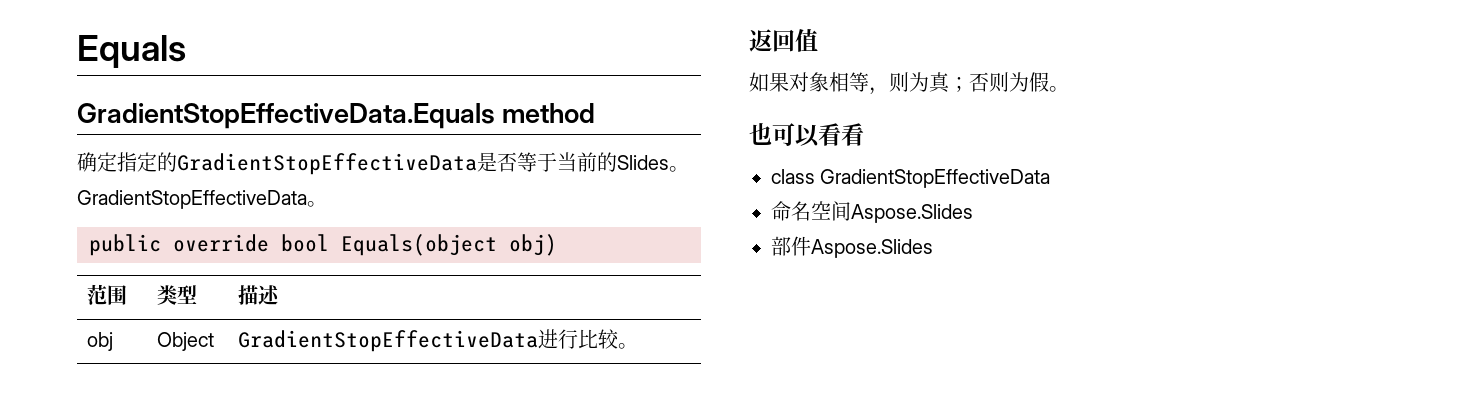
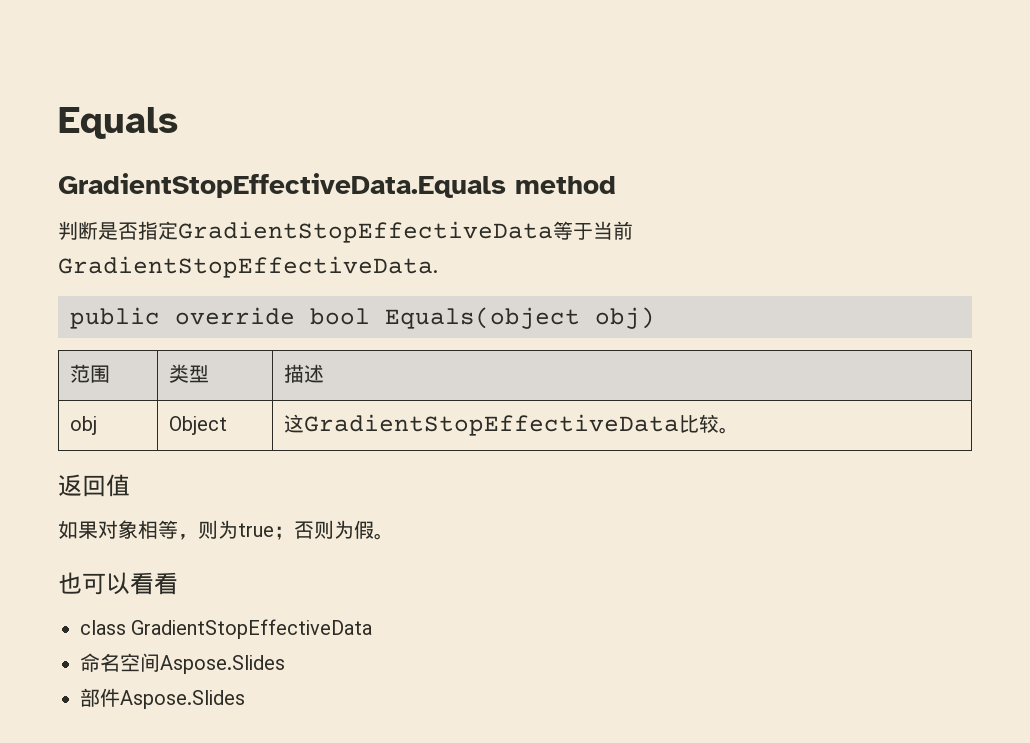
- 确定指定的GradientStopEffectiveData是否等于当前的Slides。GradientStopEffectiveData。
+ 判断是否指定GradientStopEffectiveData等于当前GradientStopEffectiveData.
- obj | Object | GradientStopEffectiveData进行比较。
+ obj | Object | 这GradientStopEffectiveData比较。
- 如果对象相等，则为真；否则为假。
+ 如果对象相等，则为true；否则为假。

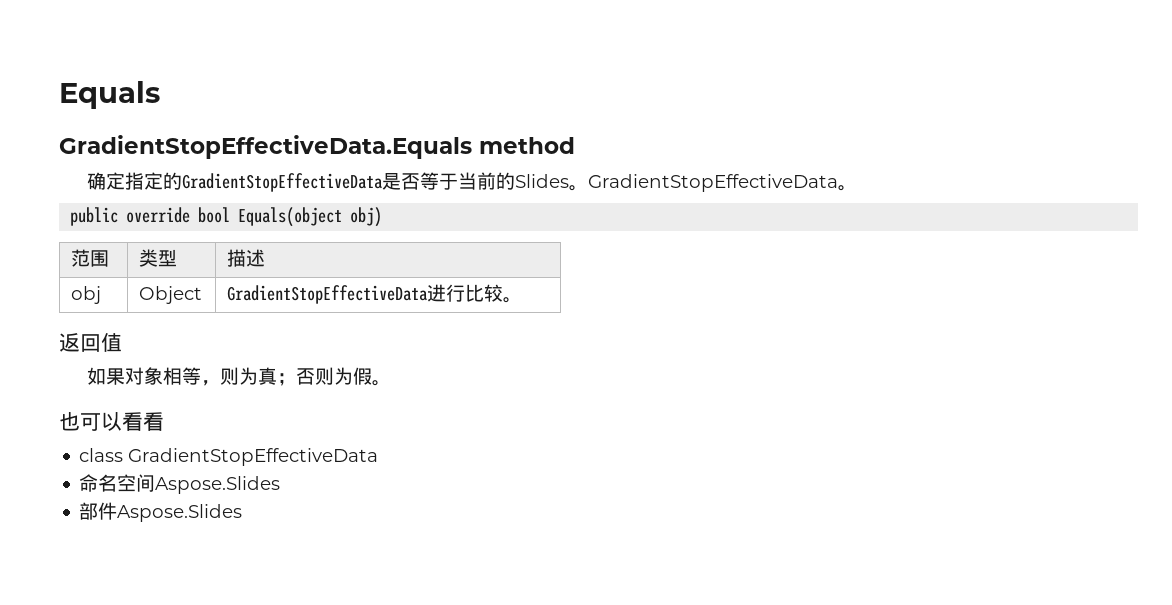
- 判断是否指定GradientStopEffectiveData等于当前GradientStopEffectiveData.
+ 确定指定的GradientStopEffectiveData是否等于当前的Slides。GradientStopEffectiveData。
- obj | Object | 这GradientStopEffectiveData比较。
+ obj | Object | GradientStopEffectiveData进行比较。
- 如果对象相等，则为true；否则为假。
+ 如果对象相等，则为真；否则为假。

